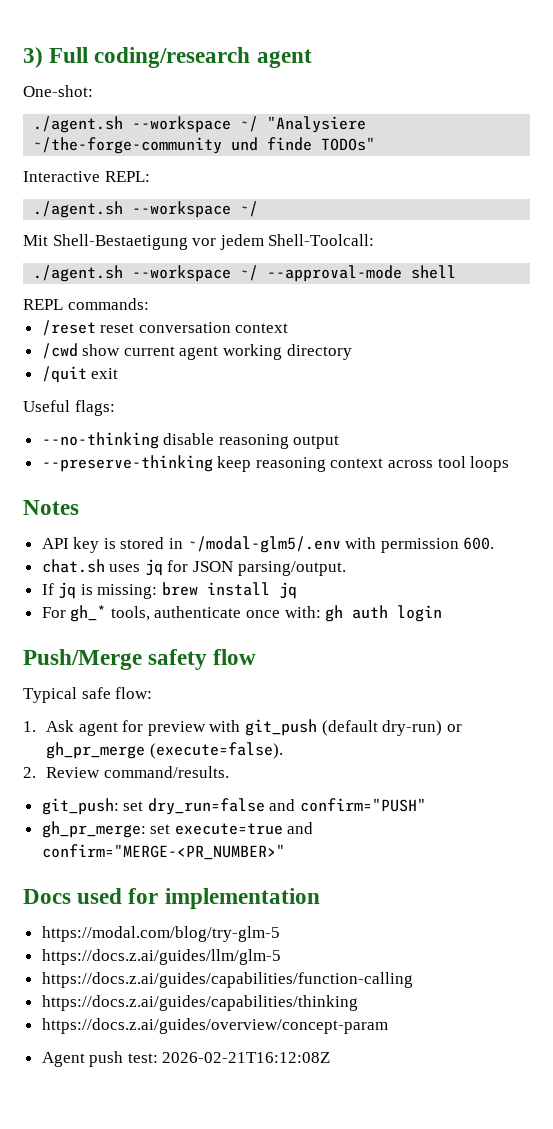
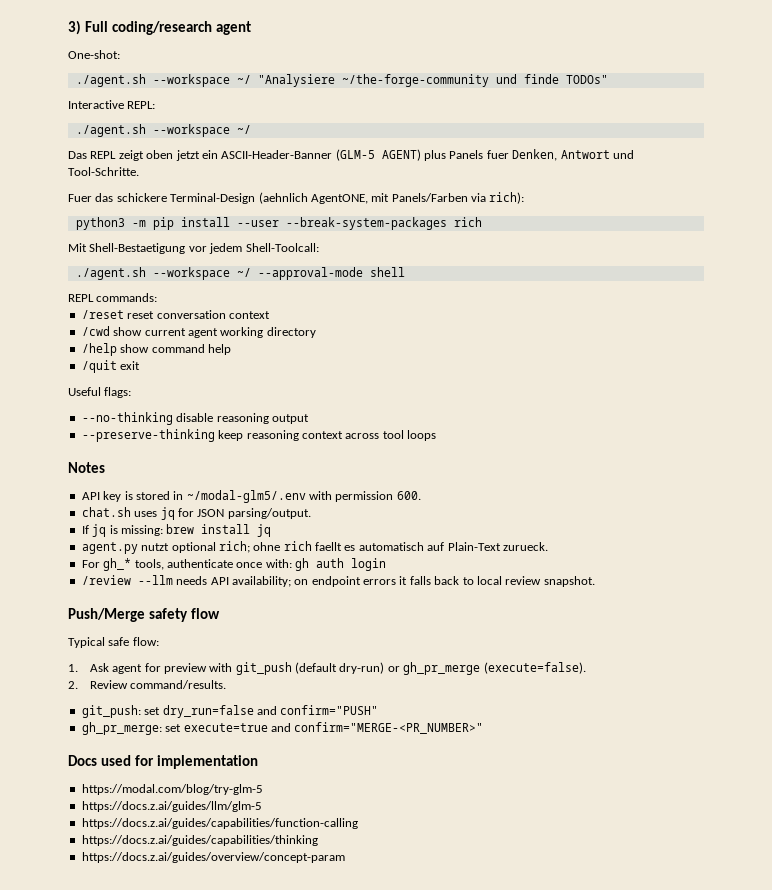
+ Das REPL zeigt oben jetzt ein ASCII-Header-Banner (GLM-5 AGENT) plus Panels fuer Denken, Antwort und Tool-Schritte.
+ Fuer das schickere Terminal-Design (aehnlich AgentONE, mit Panels/Farben via rich):
+ python3 -m pip install --user --break-system-packages rich
+ /help show command help
+ agent.py nutzt optional rich; ohne rich faellt es automatisch auf Plain-Text zurueck.
+ /review --llm needs API availability; on endpoint errors it falls back to local review snapshot.
- Agent push test: 2026-02-21T16:12:08Z

